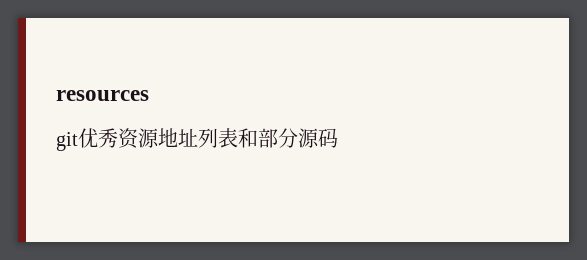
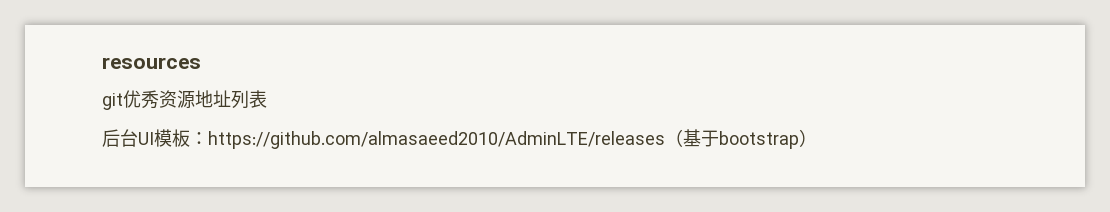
- git优秀资源地址列表和部分源码
+ git优秀资源地址列表
+ 后台UI模板：https://github.com/almasaeed2010/AdminLTE/releases（基于bootstrap）

